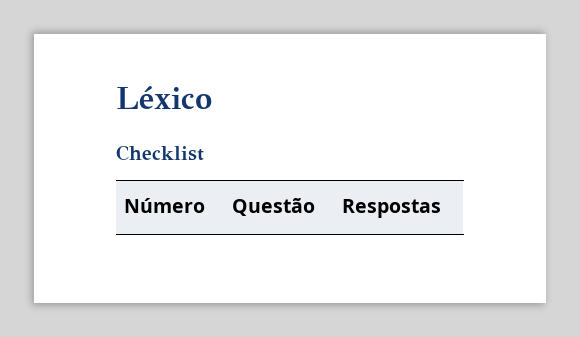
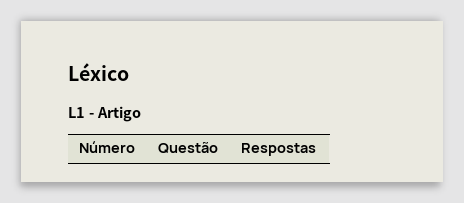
- Checklist
+ L1 - Artigo

